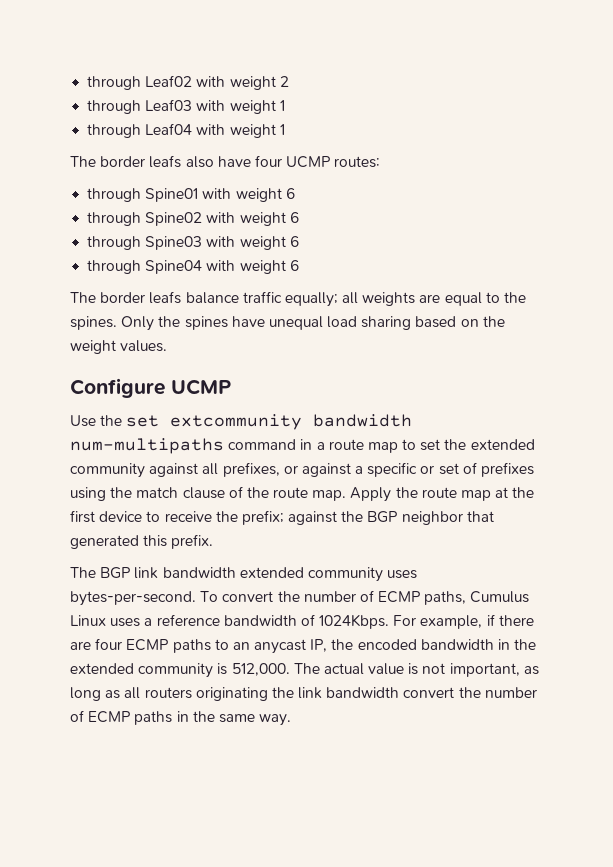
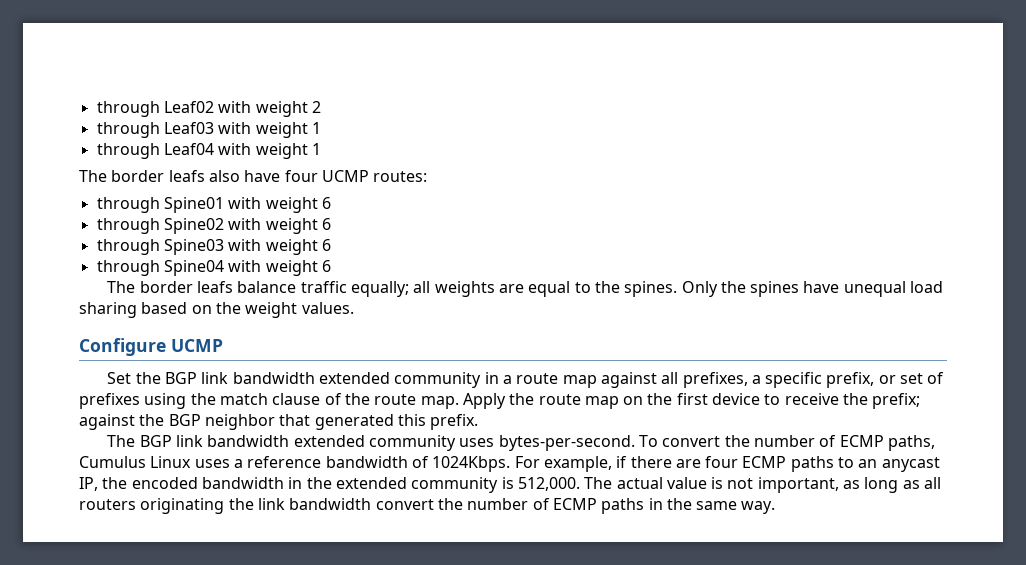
- Use the set extcommunity bandwidth num-multipaths command in a route map to set the extended community against all prefixes, or against a specific or set of prefixes using the match clause of the route map.
+ Set the BGP link bandwidth extended community in a route map against all prefixes, a specific prefix, or set of prefixes using the match clause of the route map.
- Apply the route map at the first device to receive the prefix; against the BGP neighbor that generated this prefix.
+ Apply the route map on the first device to receive the prefix; against the BGP neighbor that generated this prefix.

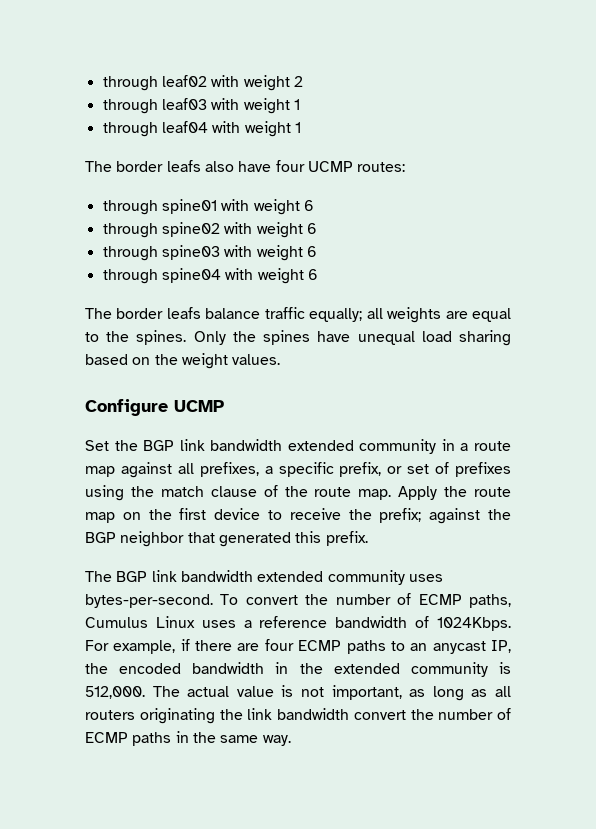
- through Leaf02 with weight 2
+ through leaf02 with weight 2
- through Leaf03 with weight 1
+ through leaf03 with weight 1
- through Leaf04 with weight 1
+ through leaf04 with weight 1
- through Spine01 with weight 6
- through Spine02 with weight 6
- through Spine03 with weight 6
- through Spine04 with weight 6
+ through spine01 with weight 6
+ through spine02 with weight 6
+ through spine03 with weight 6
+ through spine04 with weight 6

